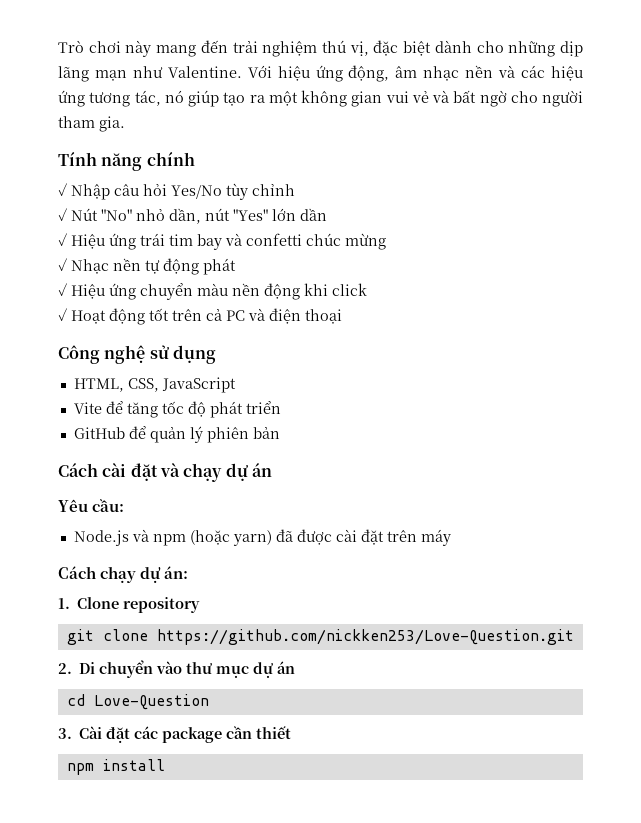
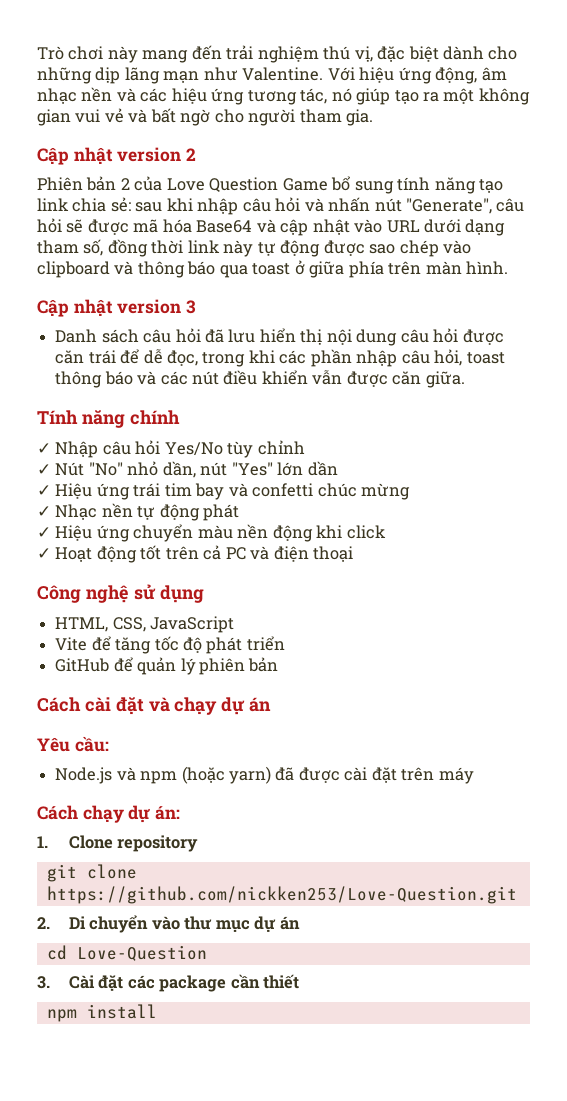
+ Cập nhật version 2
+ Phiên bản 2 của Love Question Game bổ sung tính năng tạo link chia sẻ: sau khi nhập câu hỏi và nhấn nút "Generate", câu hỏi sẽ được mã hóa Base64 và cập nhật vào URL dưới dạng tham số, đồng thời link này tự động được sao chép vào clipboard và thông báo qua toast ở giữa phía trên màn hình.
+ Cập nhật version 3
+ Danh sách câu hỏi đã lưu hiển thị nội dung câu hỏi được căn trái để dễ đọc, trong khi các phần nhập câu hỏi, toast thông báo và các nút điều khiển vẫn được căn giữa.

